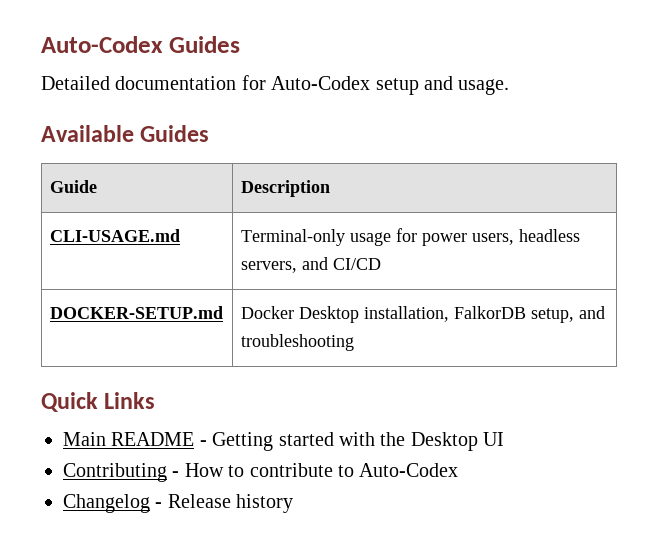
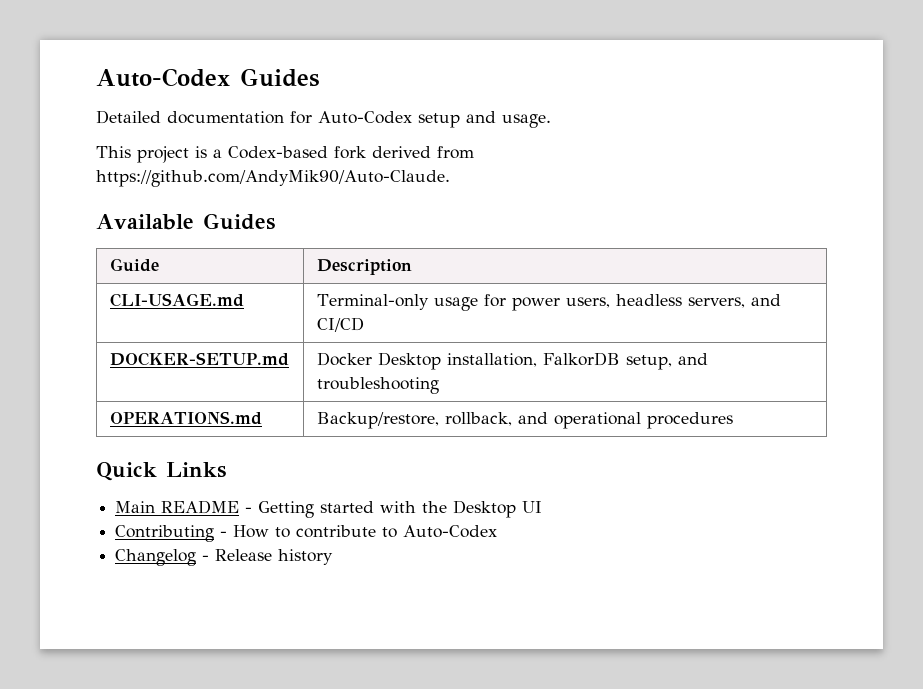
+ This project is a Codex-based fork derived from https://github.com/AndyMik90/Auto-Claude.
+ OPERATIONS.md | Backup/restore, rollback, and operational procedures

